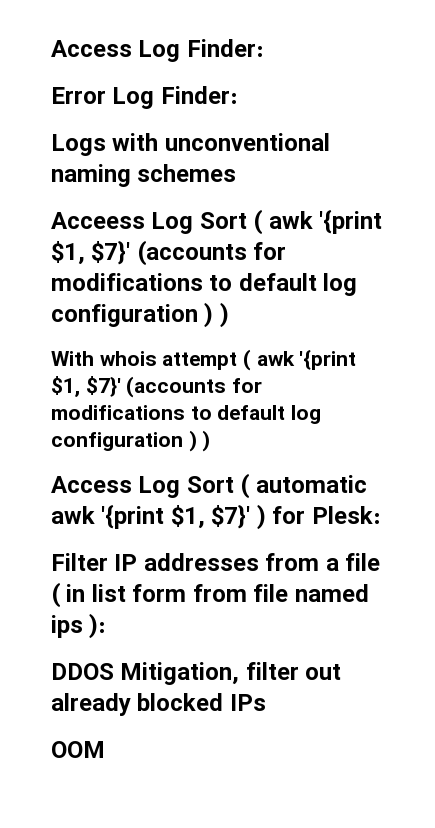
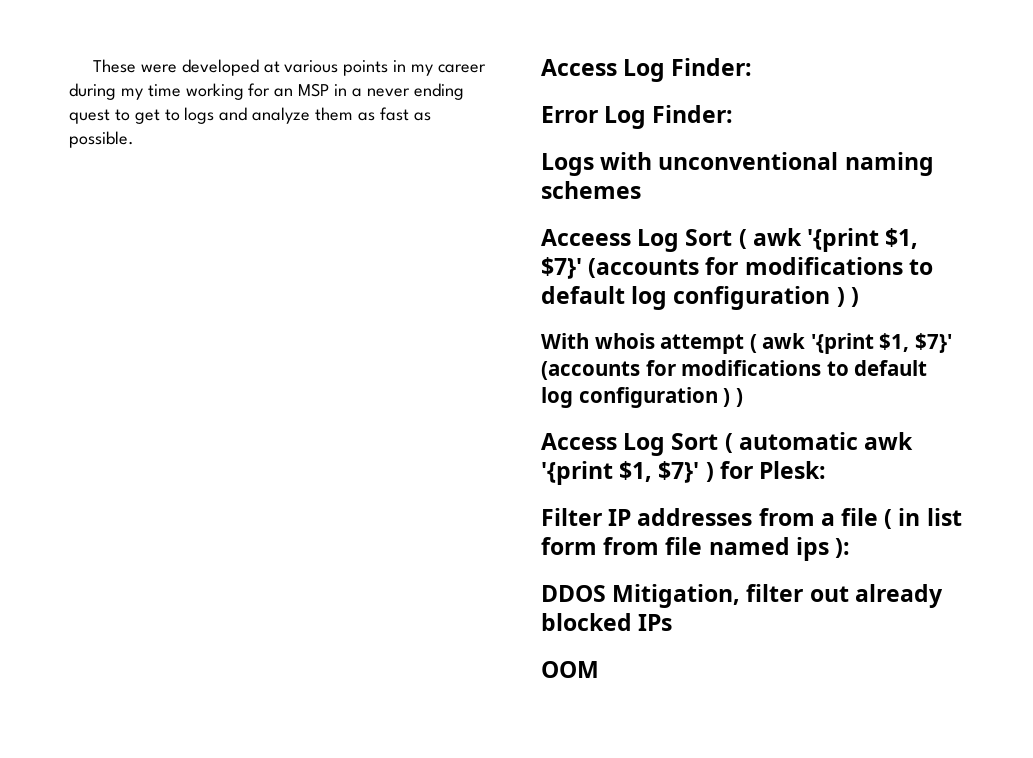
+ These were developed at various points in my career during my time working for an MSP in a never ending quest to get to logs and analyze them as fast as possible.

